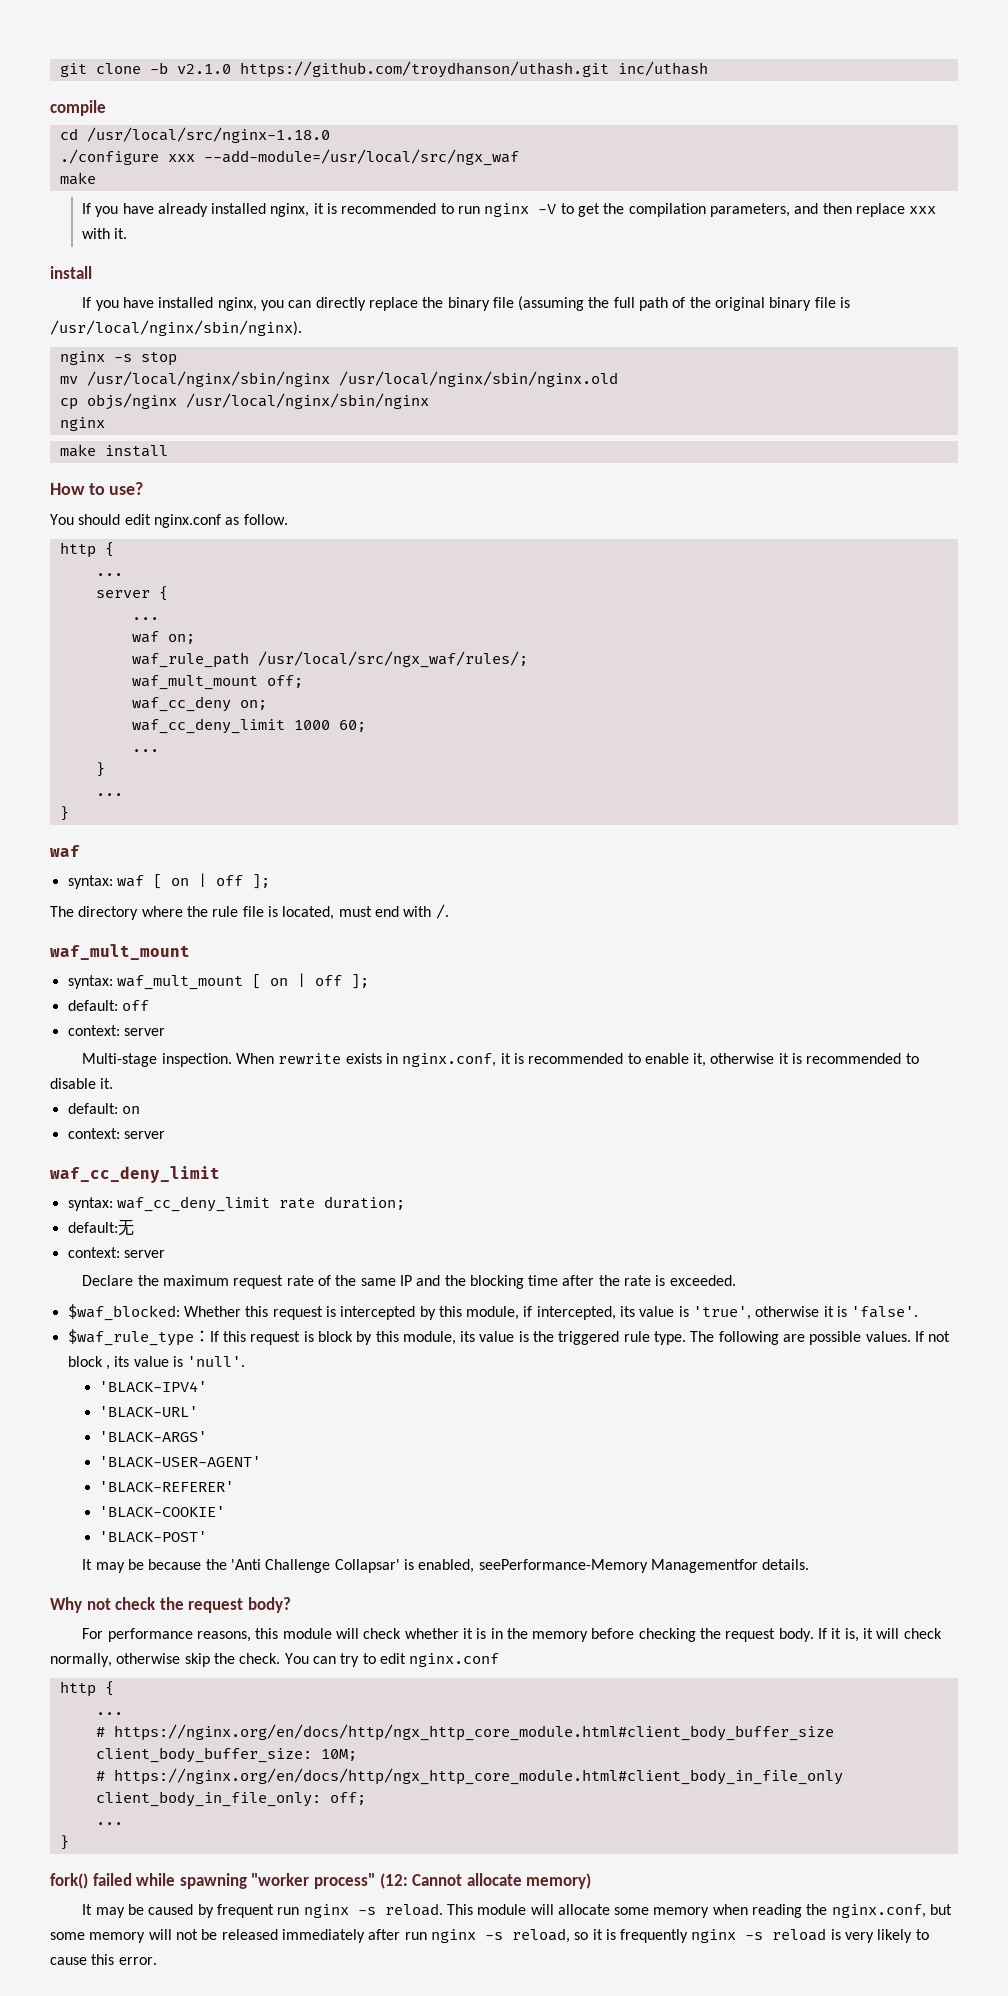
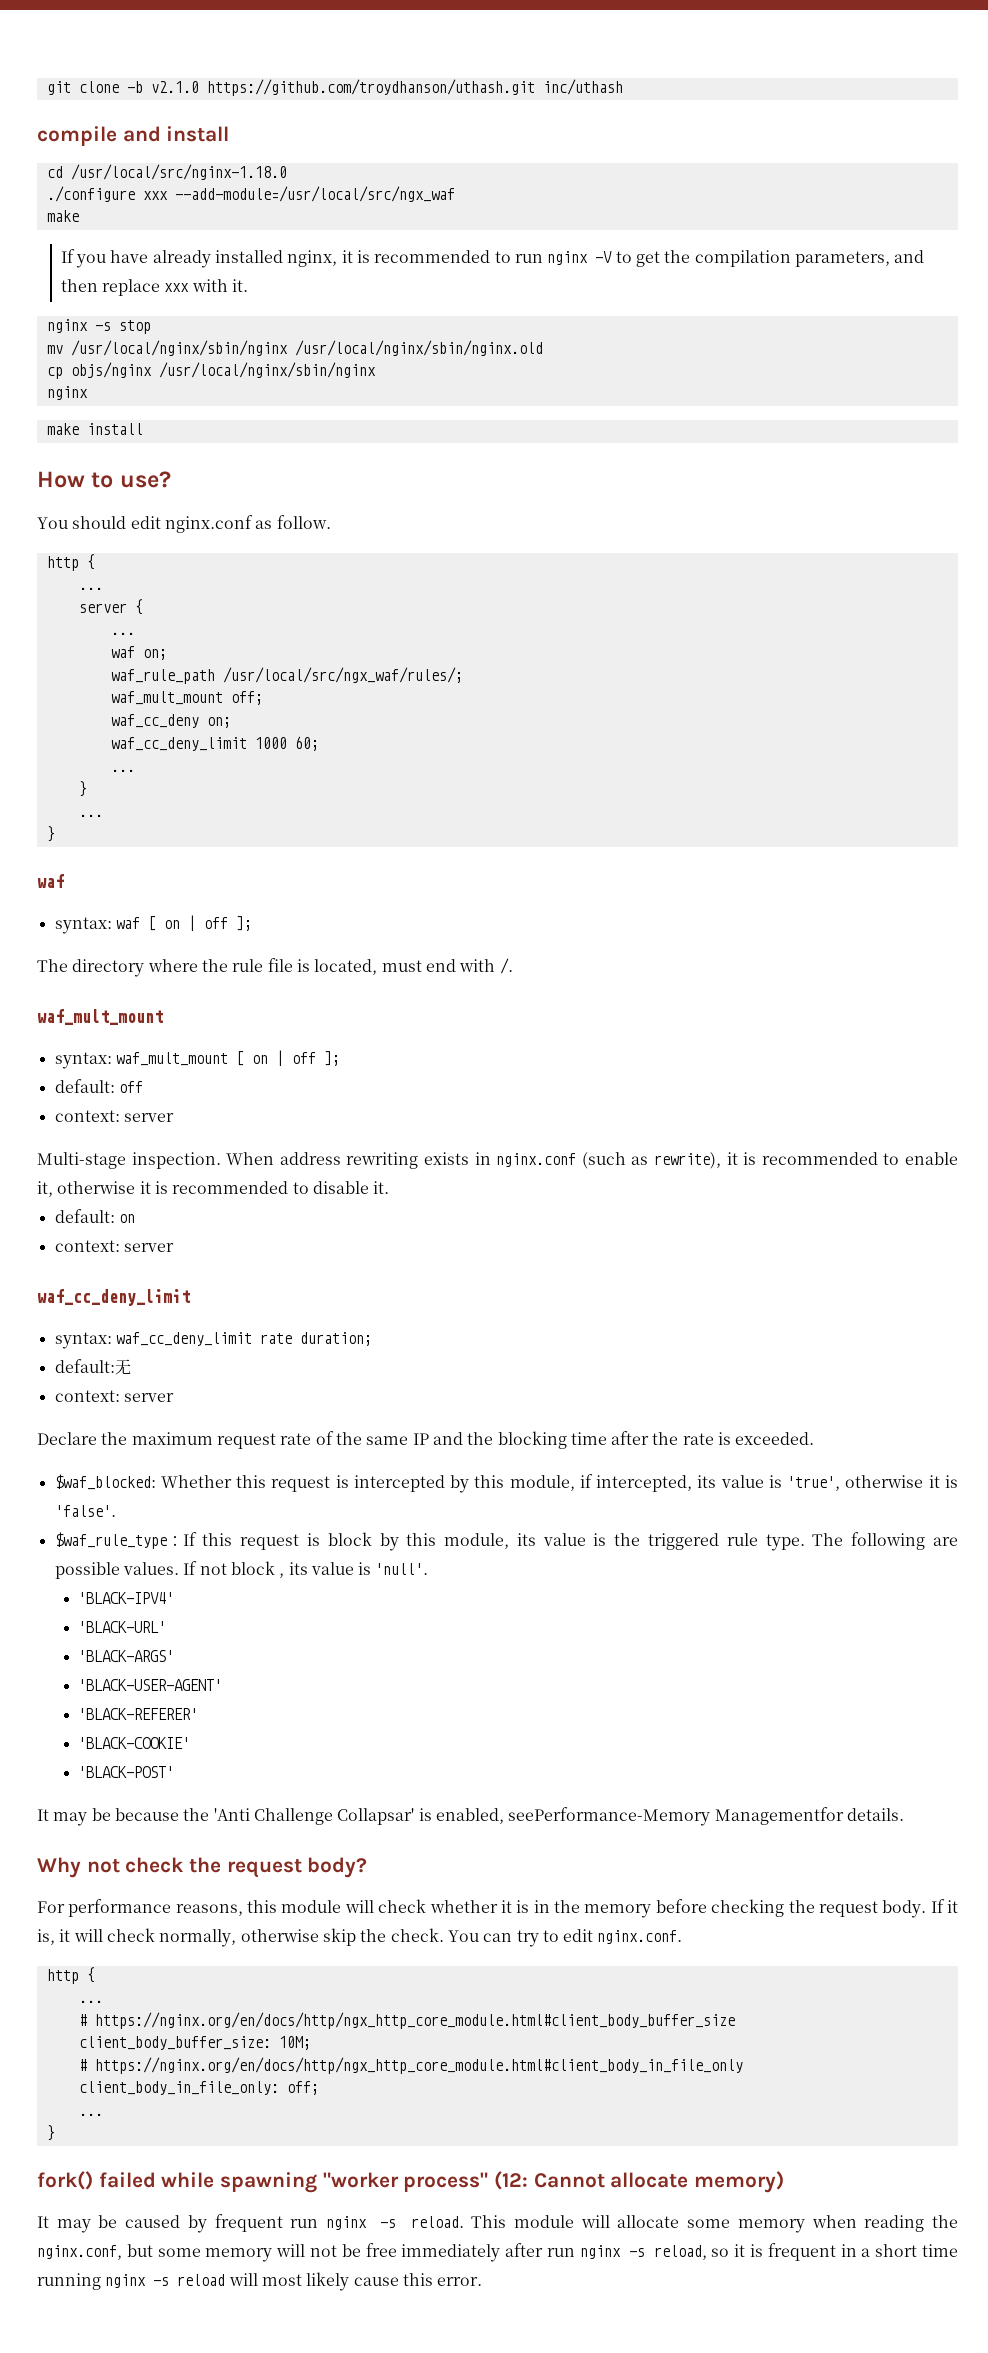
- compile
+ compile and install
  If you have already installed nginx, it is recommended to run nginx -V to get the compilation parameters, and then replace xxx with it.
- install
- If you have installed nginx, you can directly replace the binary file (assuming the full path of the original binary file is /usr/local/nginx/sbin/nginx).
- When rewrite exists in nginx.conf, it is recommended to enable it, otherwise it is recommended to disable it.
+ When address rewriting exists in nginx.conf (such as rewrite), it is recommended to enable it, otherwise it is recommended to disable it.
- You can try to edit nginx.conf
+ You can try to edit nginx.conf.
- This module will allocate some memory when reading the nginx.conf, but some memory will not be released immediately after run nginx -s reload, so it is frequently nginx -s reload is very likely to cause this error.
+ This module will allocate some memory when reading the nginx.conf, but some memory will not be free immediately after run nginx -s reload, so it is frequent in a short time running nginx -s reload will most likely cause this error.

